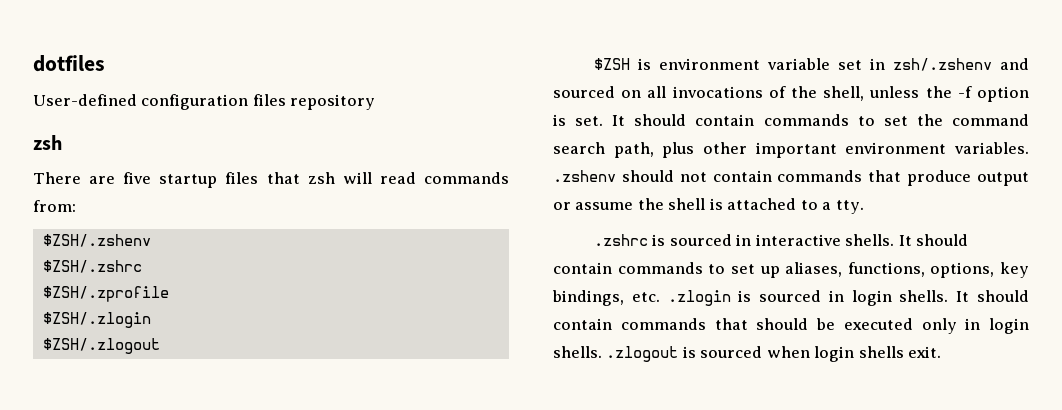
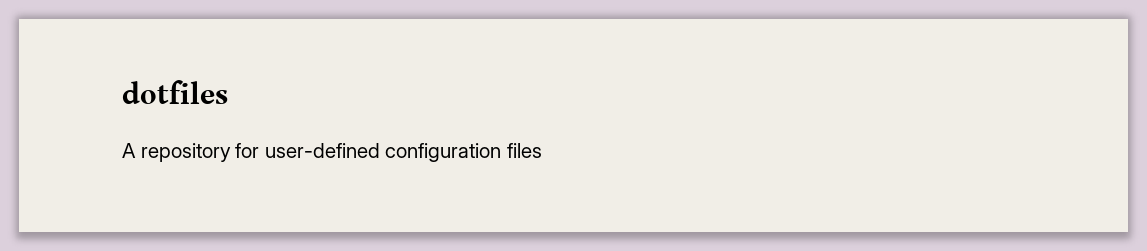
- User-defined configuration files repository
- zsh
- There are five startup files that zsh will read commands from:
- $ZSH/.zshenv
- $ZSH/.zshrc
- $ZSH/.zprofile
- $ZSH/.zlogin
- $ZSH/.zlogout
- $ZSH is environment variable set in zsh/.zshenv and sourced on all invocations of the shell, unless the -f option is set. It should contain commands to set the command search path, plus other important environment variables. .zshenv should not contain commands that produce output or assume the shell is attached to a tty.
- .zshrc is sourced in interactive shells. It should contain commands to set up aliases, functions, options, key bindings, etc. .zlogin is sourced in login shells. It should contain commands that should be executed only in login shells. .zlogout is sourced when login shells exit.
+ A repository for user-defined configuration files

